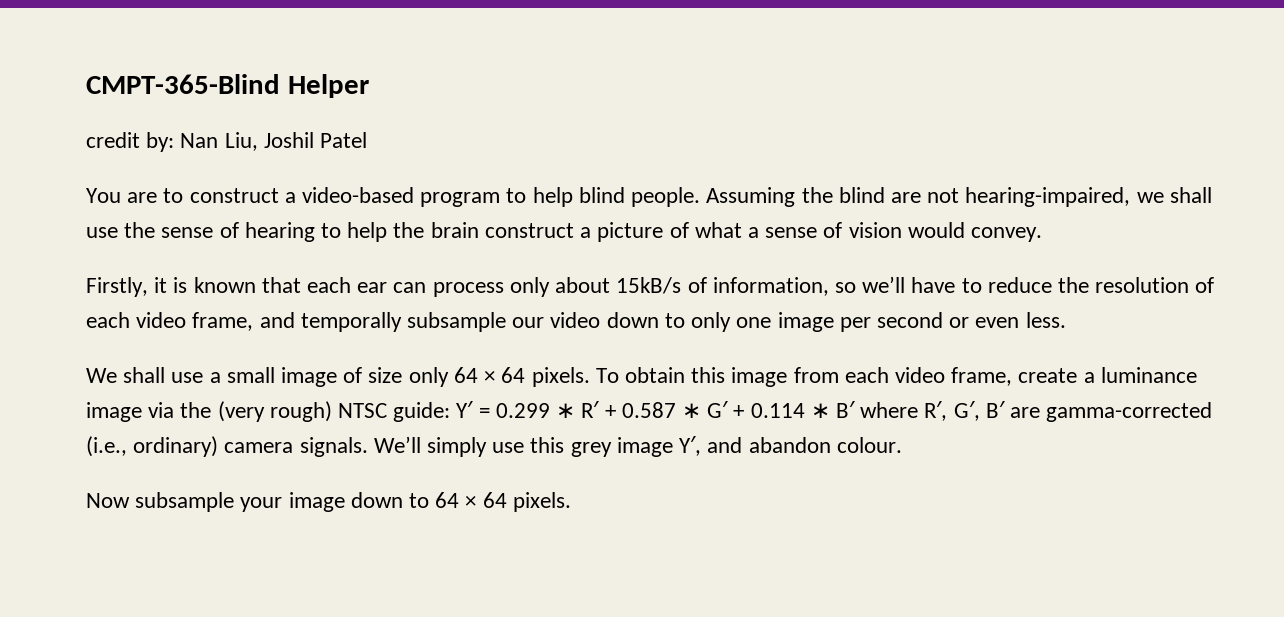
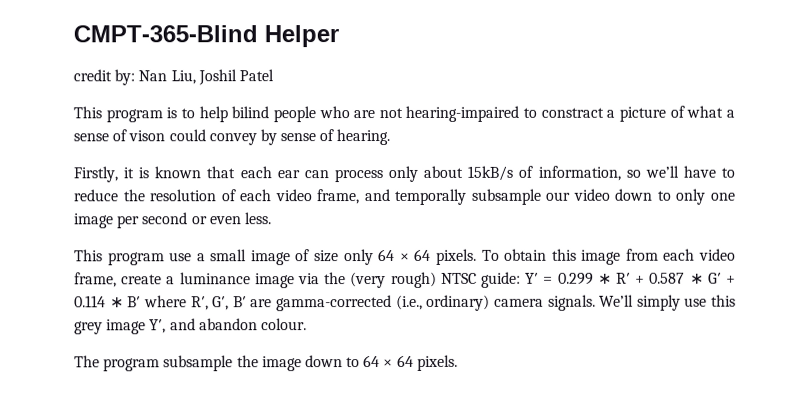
- You are to construct a video-based program to help blind people. Assuming the blind are not hearing-impaired, we shall use the sense of hearing to help the brain construct a picture of what a sense of vision would convey.
+ This program is to help bilind people who are not hearing-impaired to constract a picture of what a sense of vison could convey by sense of hearing.
- We shall use a small image of size only 64 × 64 pixels.
+ This program use a small image of size only 64 × 64 pixels.
- Now subsample your image down to 64 × 64 pixels.
+ The program subsample the image down to 64 × 64 pixels.

